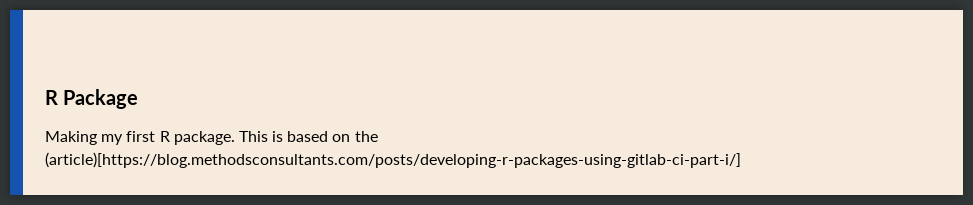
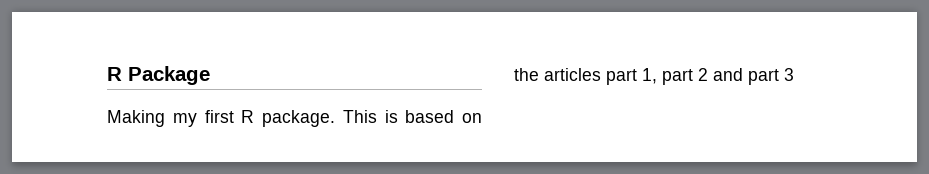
- This is based on the (article)[https://blog.methodsconsultants.com/posts/developing-r-packages-using-gitlab-ci-part-i/]
+ This is based on the articles part 1, part 2 and part 3

